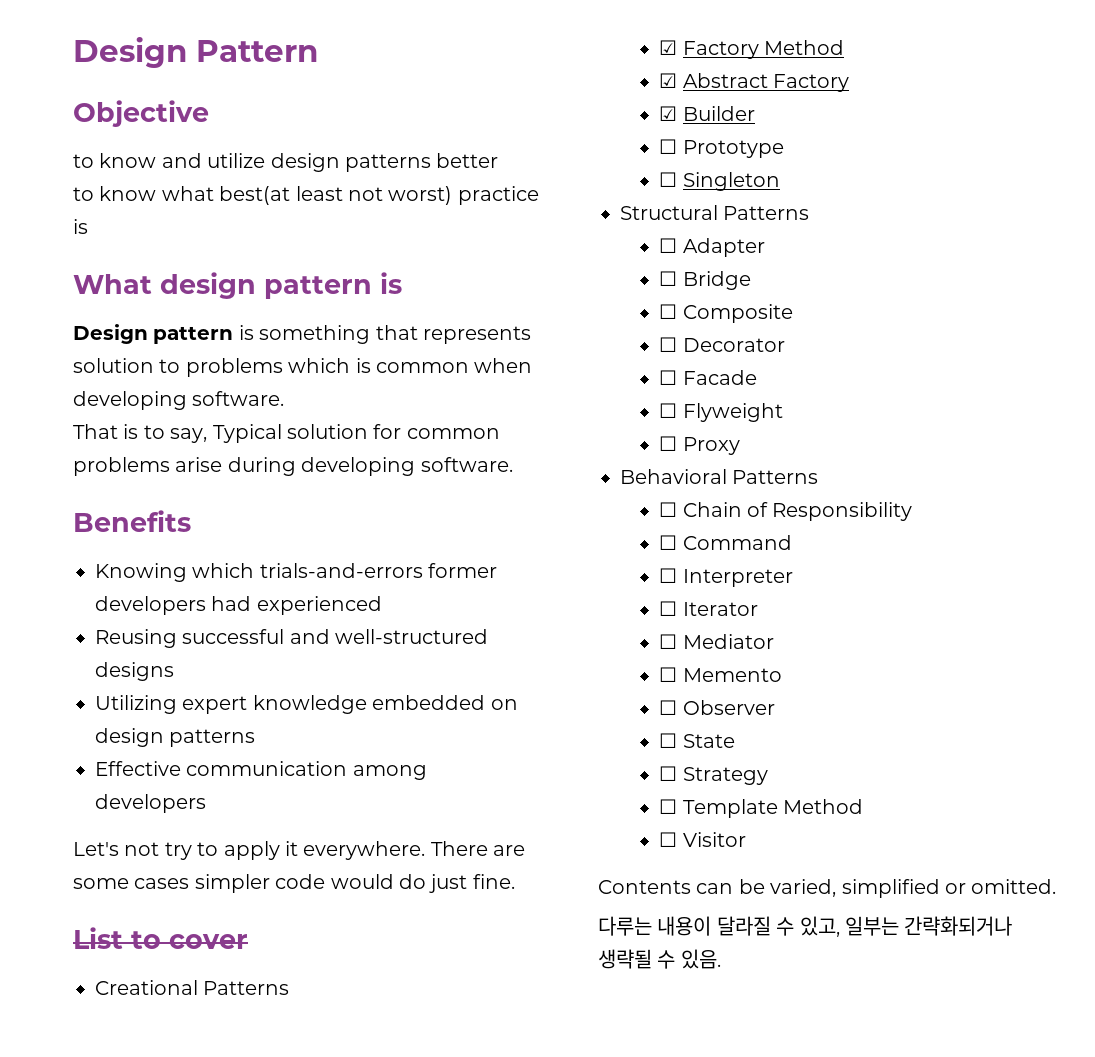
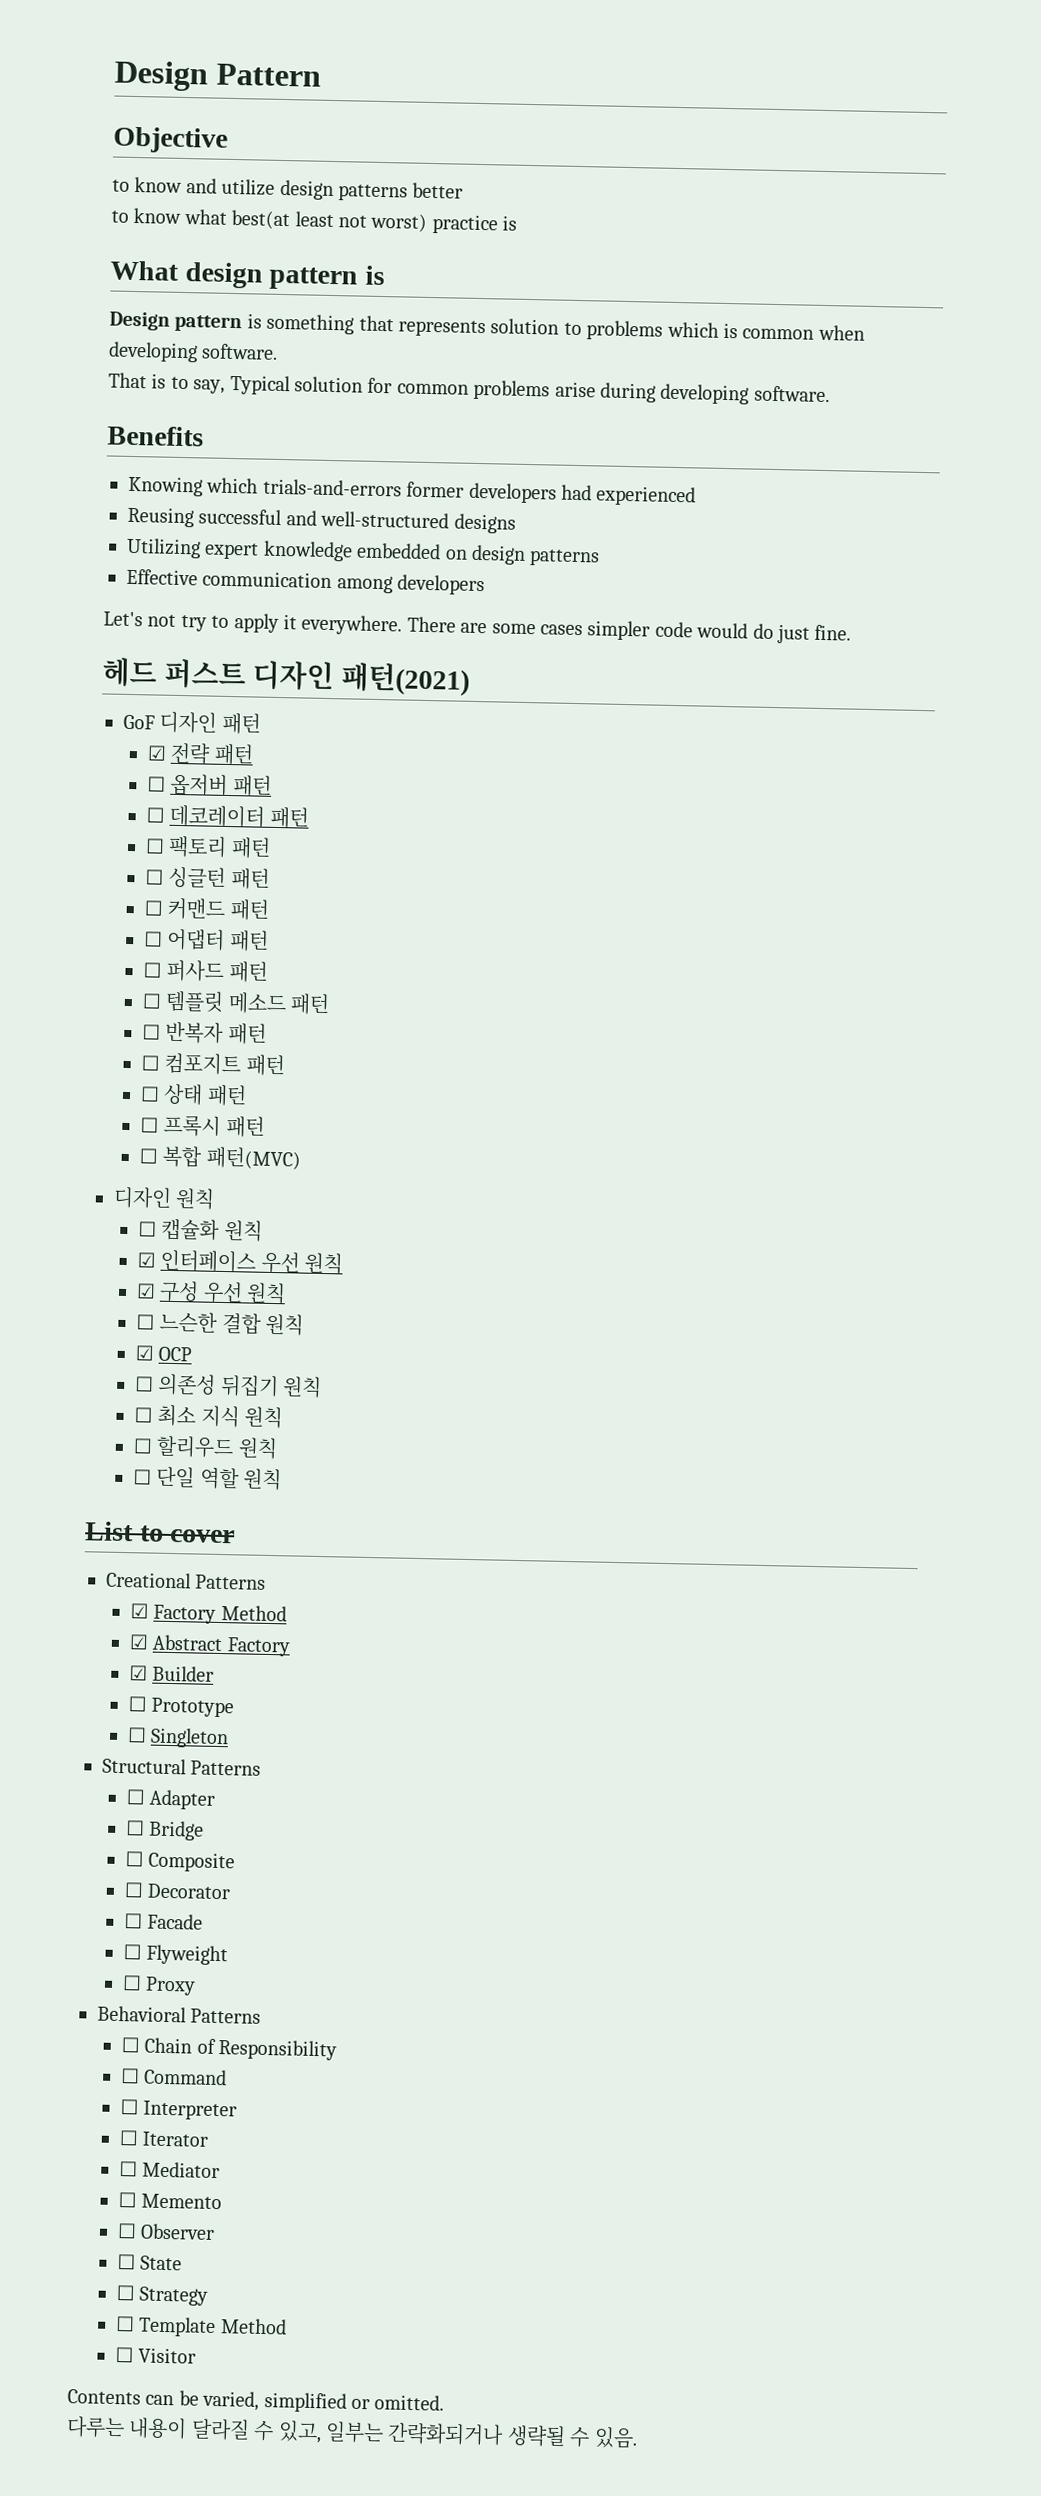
+ 헤드 퍼스트 디자인 패턴(2021)
+ GoF 디자인 패턴
+ ☑ 전략 패턴
+ ☐ 옵저버 패턴
+ ☐ 데코레이터 패턴
+ ☐ 팩토리 패턴
+ ☐ 싱글턴 패턴
+ ☐ 커맨드 패턴
+ ☐ 어댑터 패턴
+ ☐ 퍼사드 패턴
+ ☐ 템플릿 메소드 패턴
+ ☐ 반복자 패턴
+ ☐ 컴포지트 패턴
+ ☐ 상태 패턴
+ ☐ 프록시 패턴
+ ☐ 복합 패턴(MVC)
+ 디자인 원칙
+ ☐ 캡슐화 원칙
+ ☑ 인터페이스 우선 원칙
+ ☑ 구성 우선 원칙
+ ☐ 느슨한 결합 원칙
+ ☑ OCP
+ ☐ 의존성 뒤집기 원칙
+ ☐ 최소 지식 원칙
+ ☐ 할리우드 원칙
+ ☐ 단일 역할 원칙

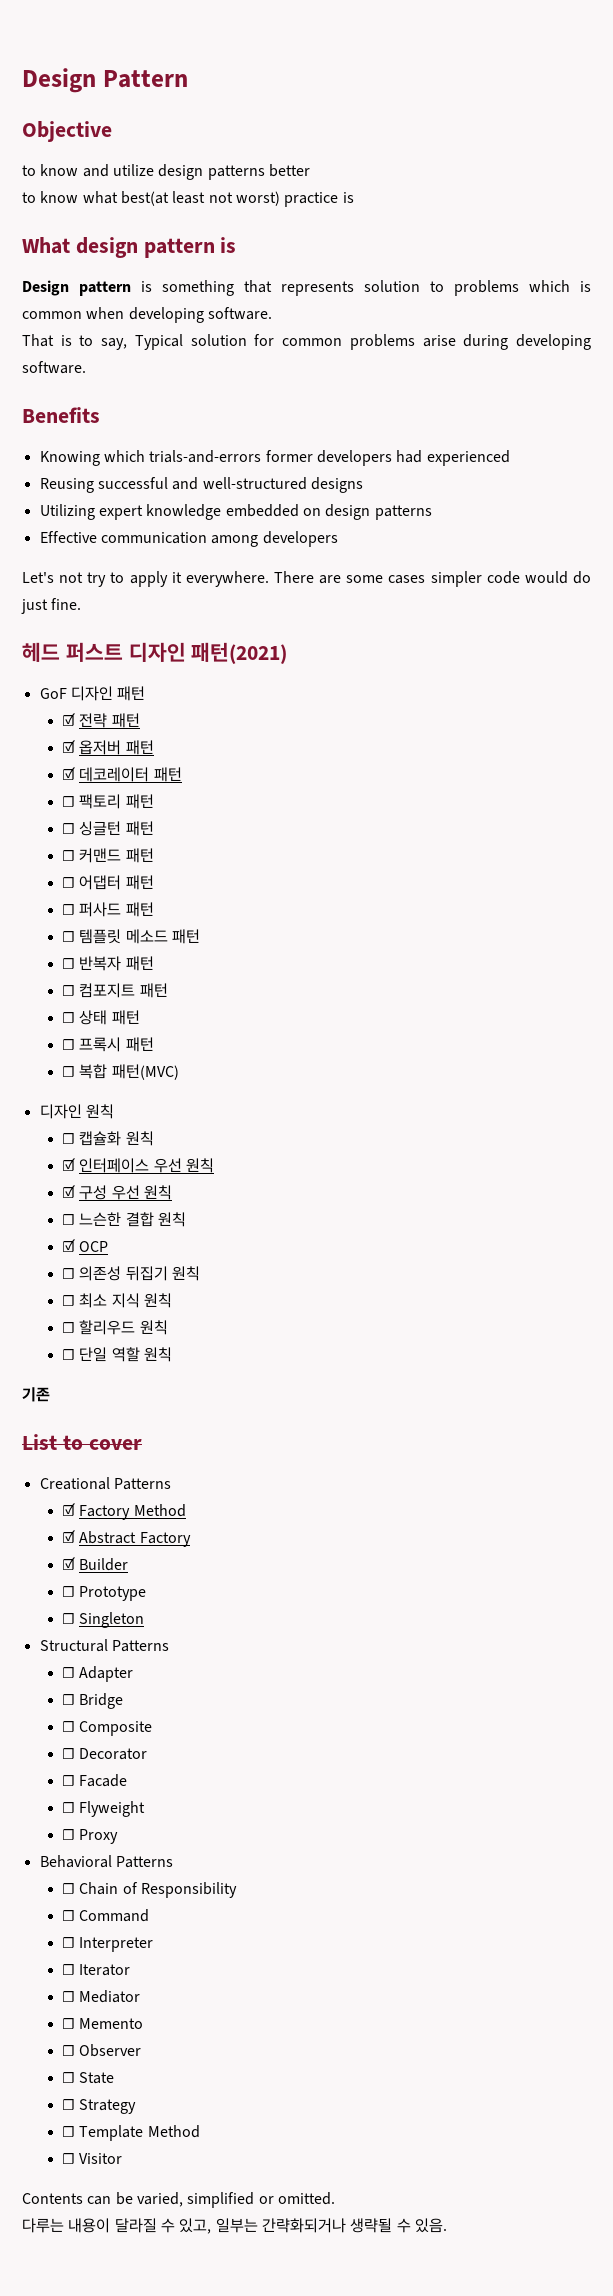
- ☐ 옵저버 패턴
+ ☑ 옵저버 패턴
- ☐ 데코레이터 패턴
+ ☑ 데코레이터 패턴
+ 기존

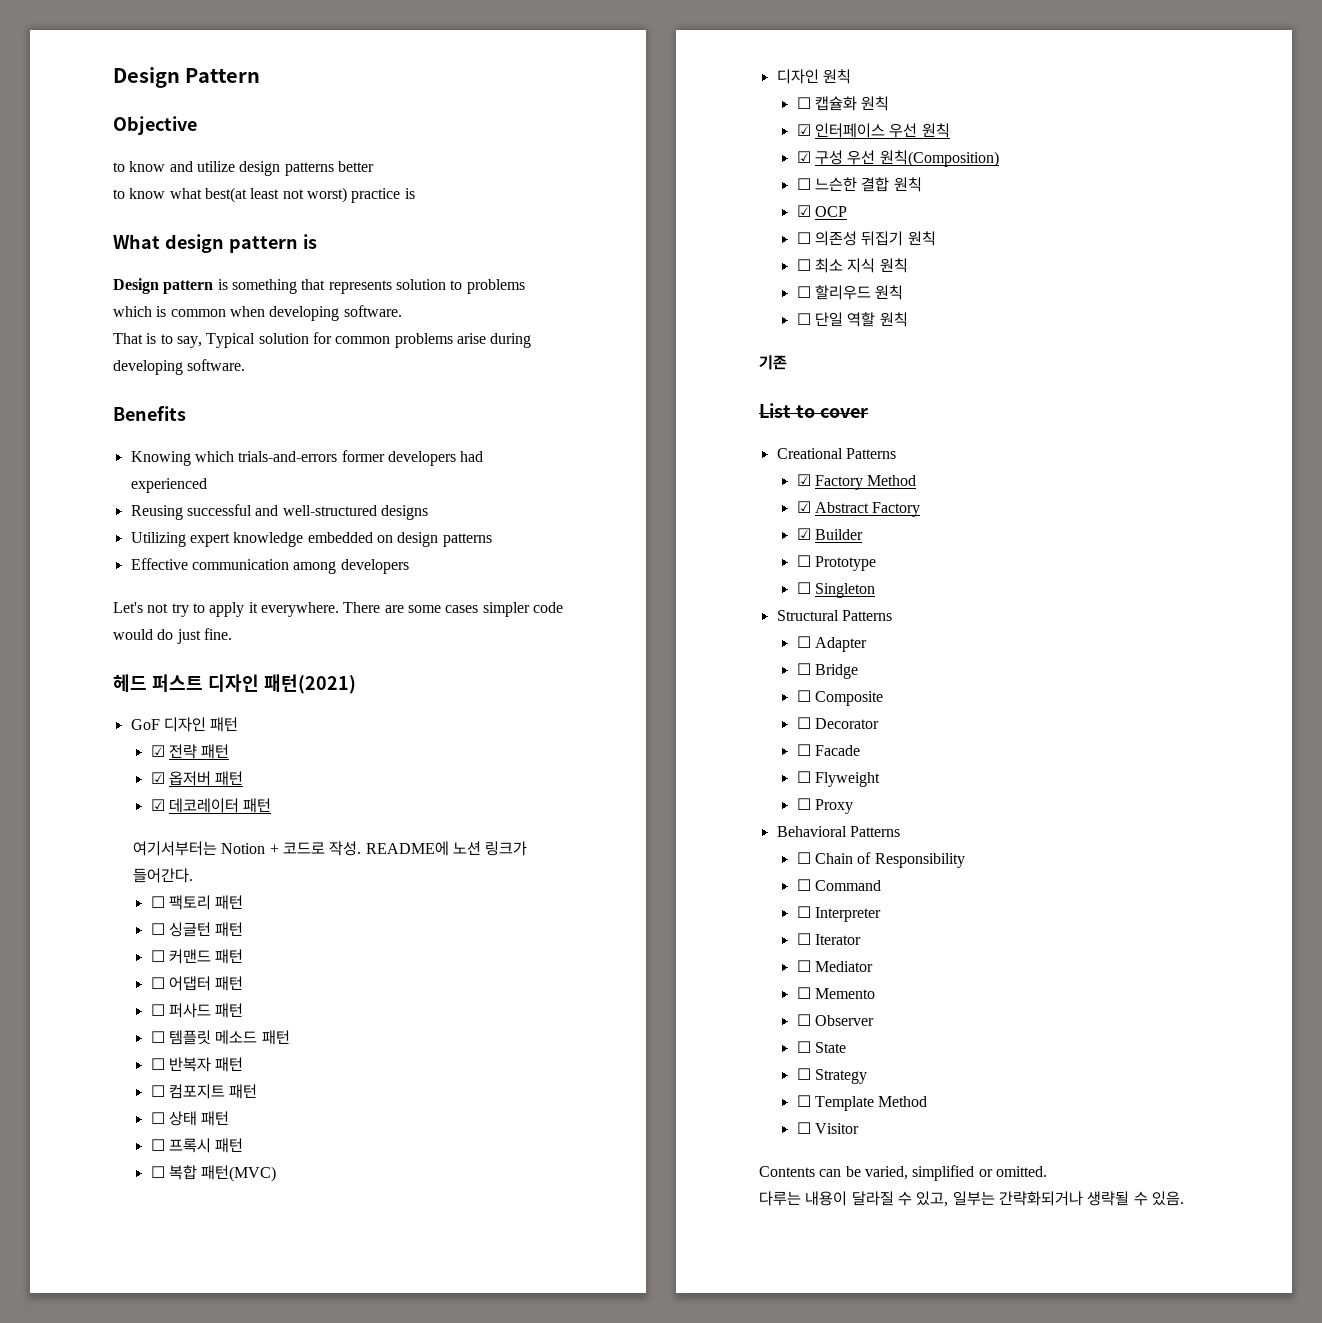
+ 여기서부터는 Notion + 코드로 작성. README에 노션 링크가 들어간다.
- ☑ 구성 우선 원칙
+ ☑ 구성 우선 원칙(Composition)

